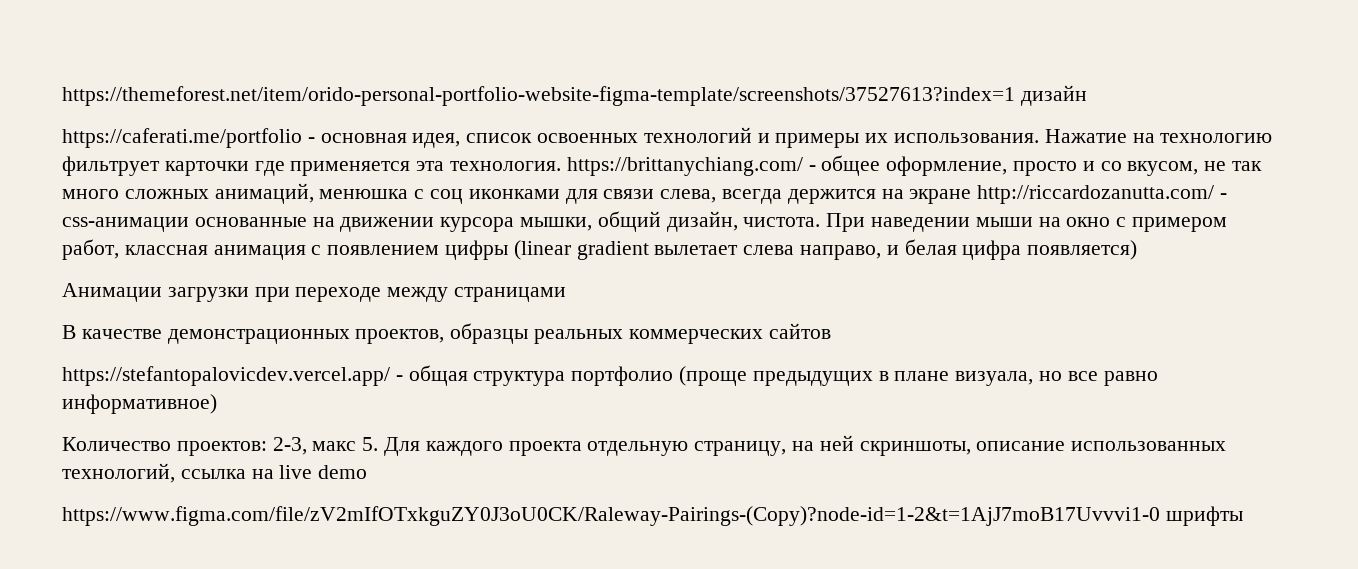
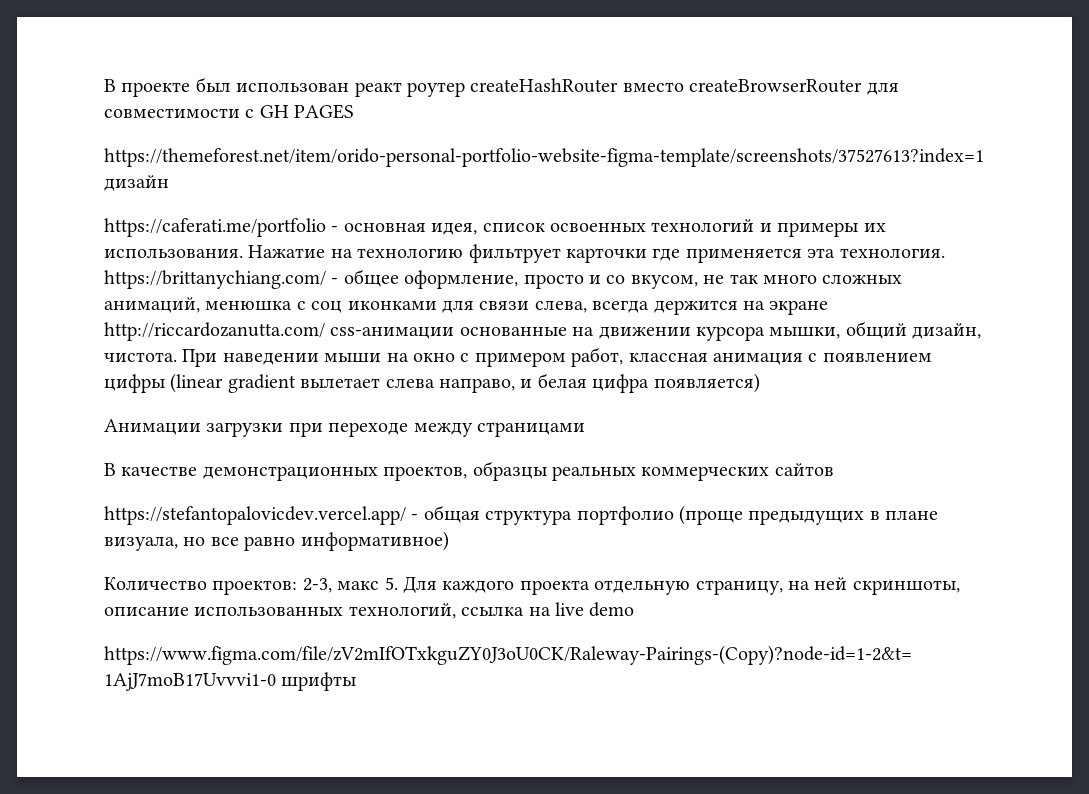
+ В проекте был использован реакт роутер createHashRouter вместо createBrowserRouter для совместимости с GH PAGES
- Нажатие на технологию фильтрует карточки где применяется эта технология. https://brittanychiang.com/ - общее оформление, просто и со вкусом, не так много сложных анимаций, менюшка с соц иконками для связи слева, всегда держится на экране http://riccardozanutta.com/ - css-анимации основанные на движении курсора мышки, общий дизайн, чистота.
+ Нажатие на технологию фильтрует карточки где применяется эта технология. https://brittanychiang.com/ - общее оформление, просто и со вкусом, не так много сложных анимаций, менюшка с соц иконками для связи слева, всегда держится на экране http://riccardozanutta.com/ css-анимации основанные на движении курсора мышки, общий дизайн, чистота.

